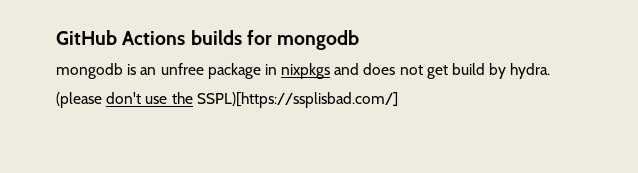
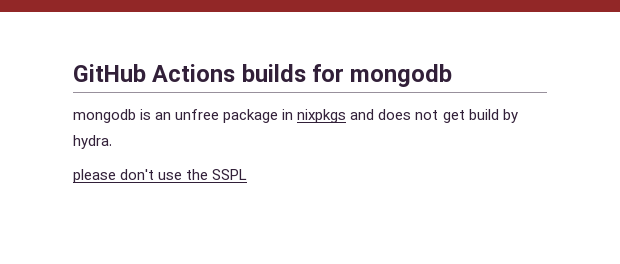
- (please don't use the SSPL)[https://ssplisbad.com/]
+ please don't use the SSPL

